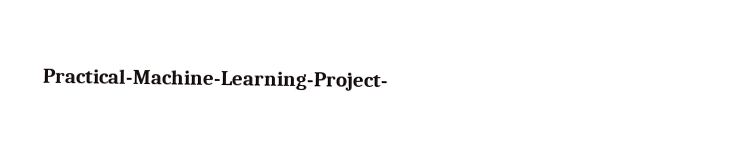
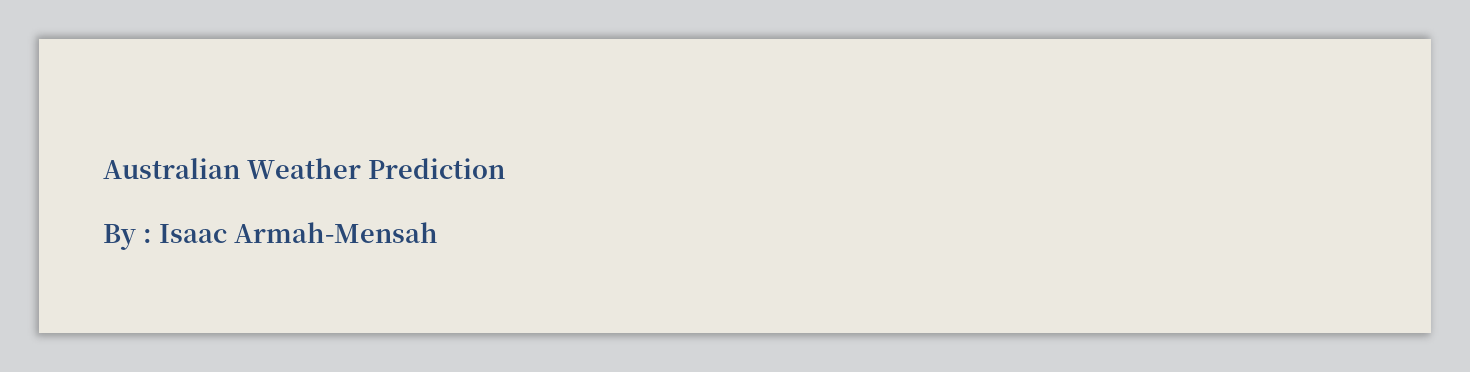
- Practical-Machine-Learning-Project-
+ Australian Weather Prediction
+ By : Isaac Armah-Mensah

